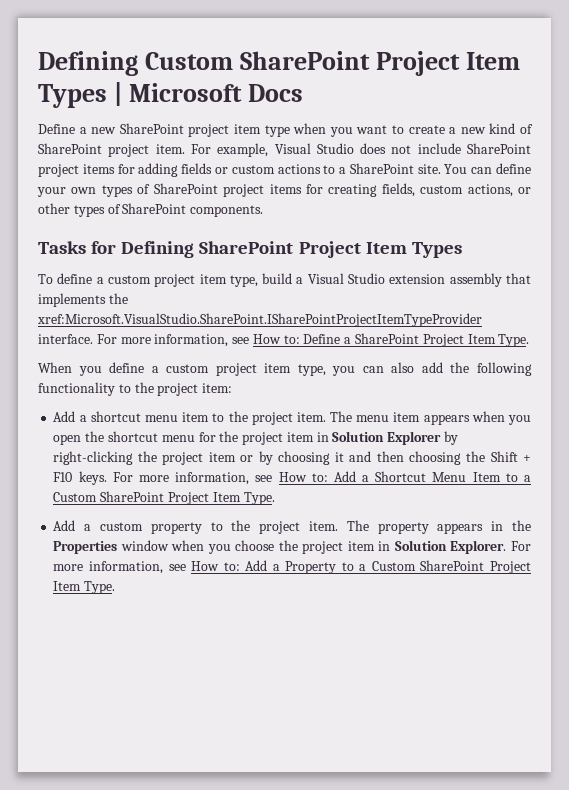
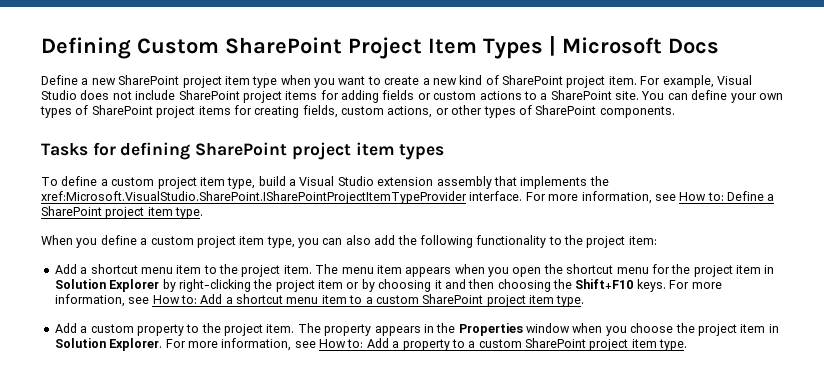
- Tasks for Defining SharePoint Project Item Types
+ Tasks for defining SharePoint project item types
- For more information, see How to: Define a SharePoint Project Item Type.
+ For more information, see How to: Define a SharePoint project item type.
- The menu item appears when you open the shortcut menu for the project item in Solution Explorer by right-clicking the project item or by choosing it and then choosing the Shift + F10 keys.
+ The menu item appears when you open the shortcut menu for the project item in Solution Explorer by right-clicking the project item or by choosing it and then choosing the Shift+F10 keys.
- For more information, see How to: Add a Shortcut Menu Item to a Custom SharePoint Project Item Type.
+ For more information, see How to: Add a shortcut menu item to a custom SharePoint project item type.
- For more information, see How to: Add a Property to a Custom SharePoint Project Item Type.
+ For more information, see How to: Add a property to a custom SharePoint project item type.

